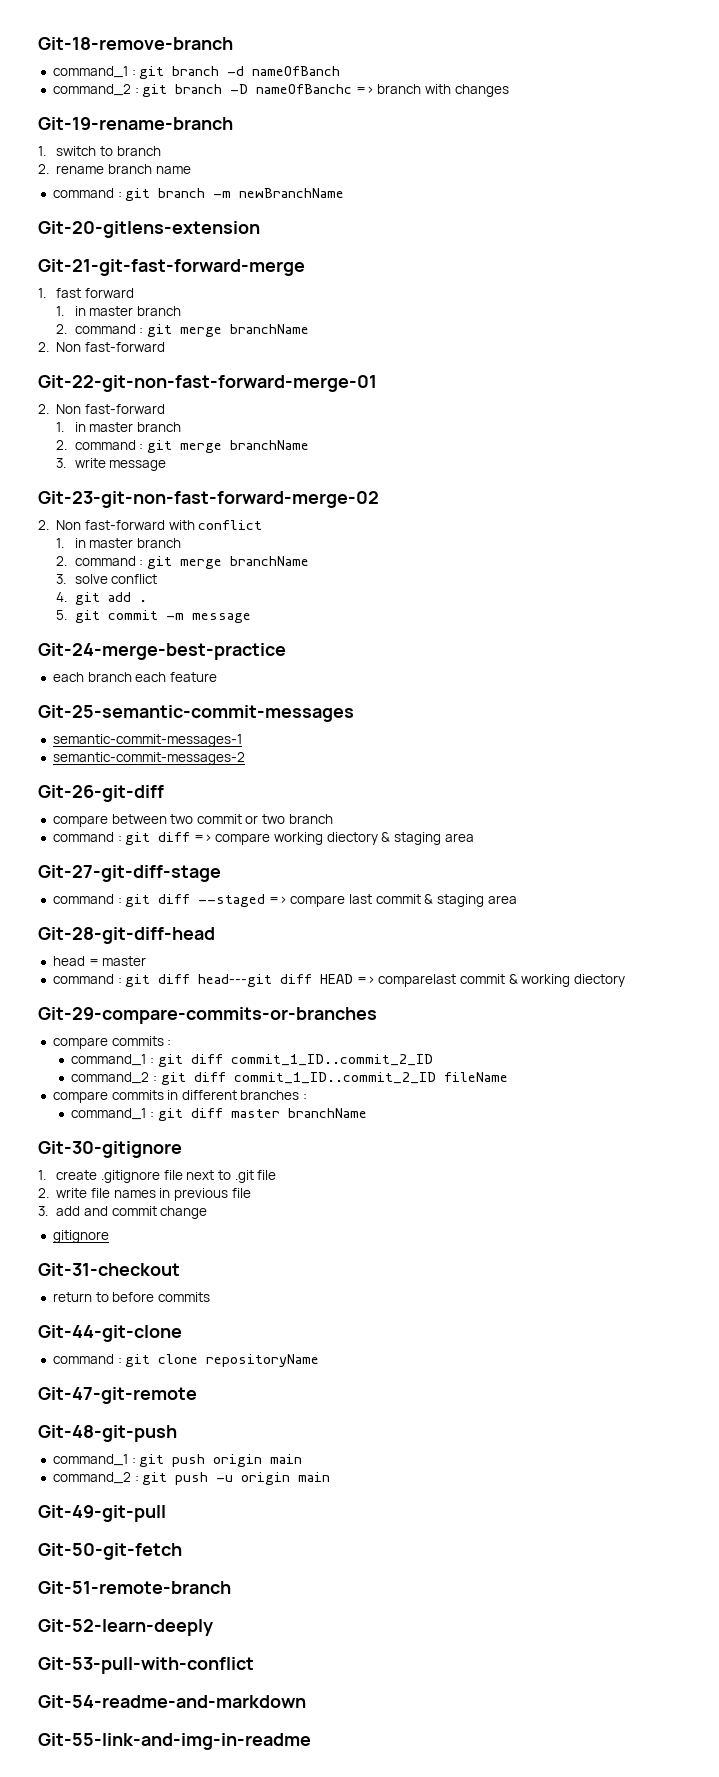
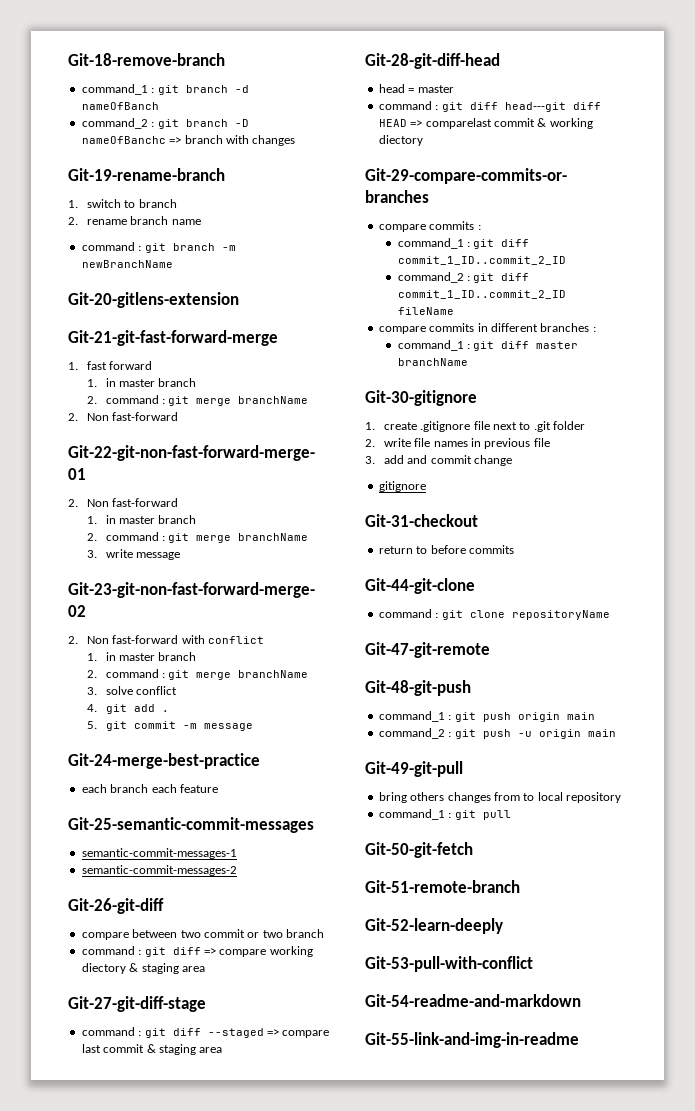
- 1. create .gitignore file next to .git file
+ 1. create .gitignore file next to .git folder
+ bring others changes from to local repository
+ command_1 : git pull

